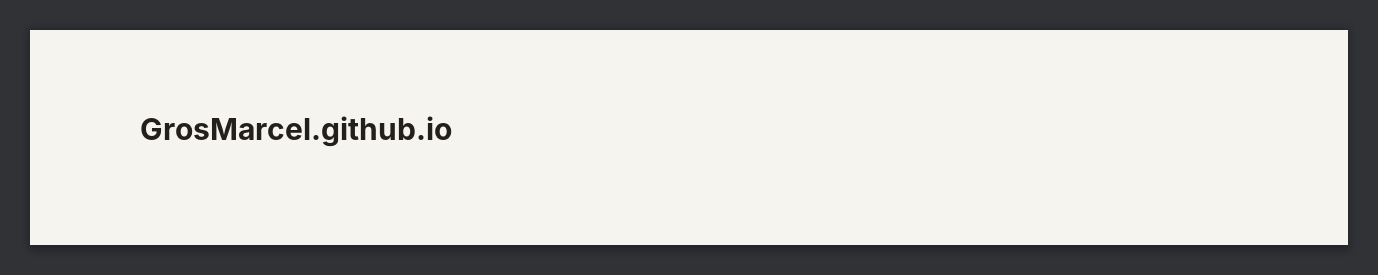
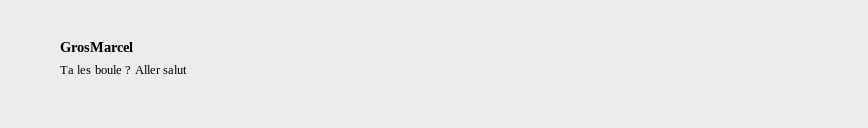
- GrosMarcel.github.io
+ GrosMarcel
+ Ta les boule ? Aller salut

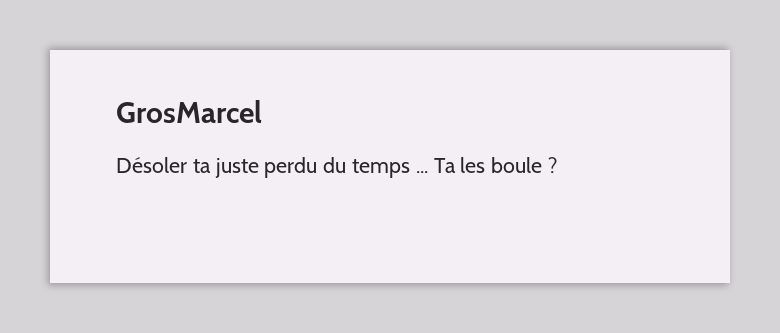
+ Désoler ta juste perdu du temps ...
- Aller salut

